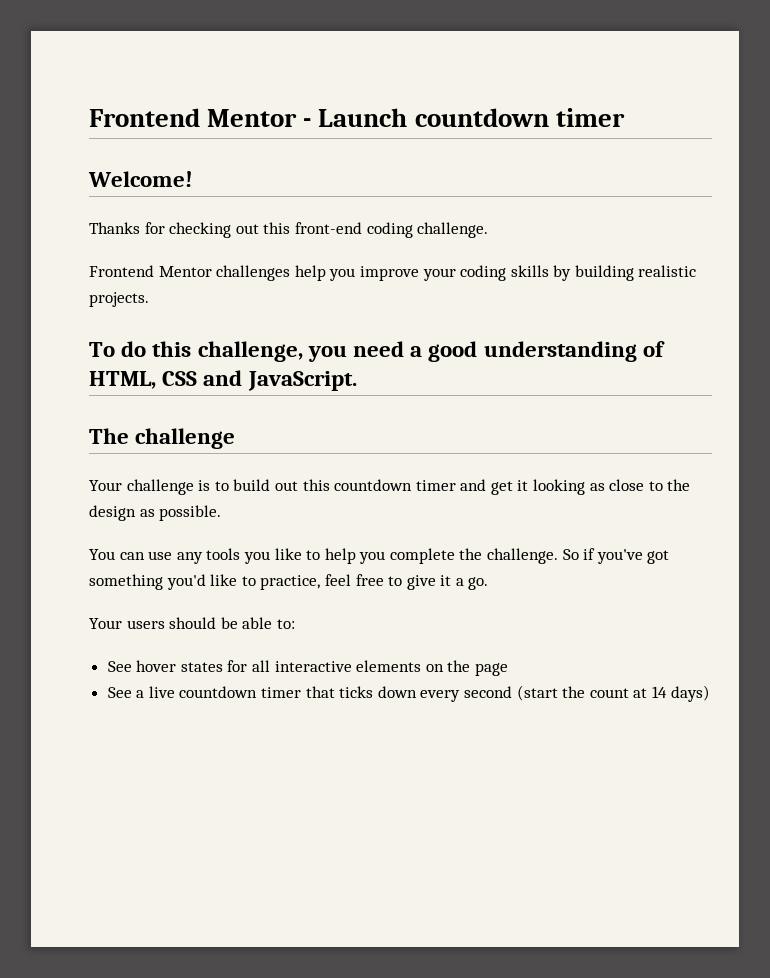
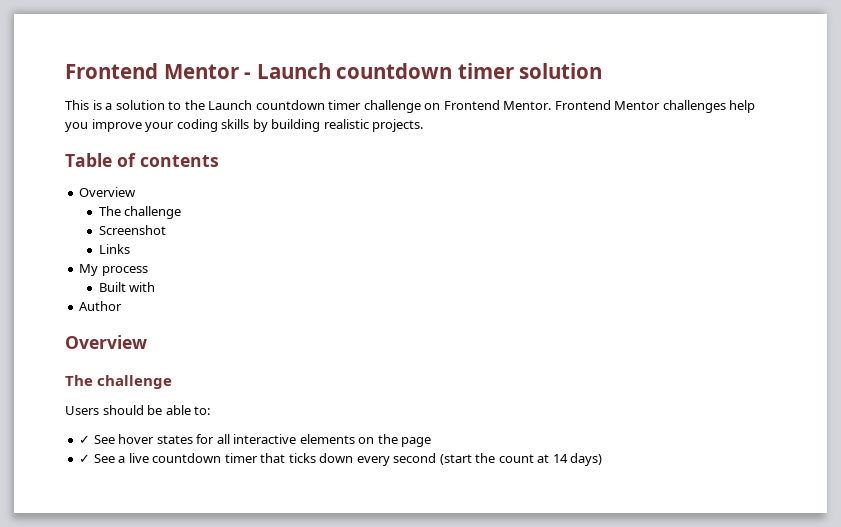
- Frontend Mentor - Launch countdown timer
- Welcome!
- Thanks for checking out this front-end coding challenge.
- Frontend Mentor challenges help you improve your coding skills by building realistic projects.
+ Frontend Mentor - Launch countdown timer solution
+ This is a solution to the Launch countdown timer challenge on Frontend Mentor. Frontend Mentor challenges help you improve your coding skills by building realistic projects.
- To do this challenge, you need a good understanding of HTML, CSS and JavaScript.
+ Table of contents
+ Overview
  The challenge
- Your challenge is to build out this countdown timer and get it looking as close to the design as possible.
- You can use any tools you like to help you complete the challenge. So if you've got something you'd like to practice, feel free to give it a go.
- Your users should be able to:
+ Screenshot
+ Links
+ My process
+ Built with
+ Author
+ Overview
+ The challenge
+ Users should be able to:
- See hover states for all interactive elements on the page
+ ✓ See hover states for all interactive elements on the page
- See a live countdown timer that ticks down every second (start the count at 14 days)
+ ✓ See a live countdown timer that ticks down every second (start the count at 14 days)

